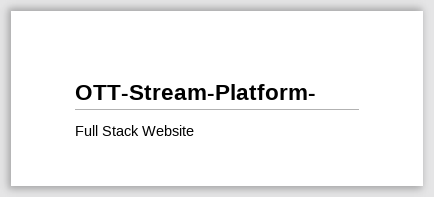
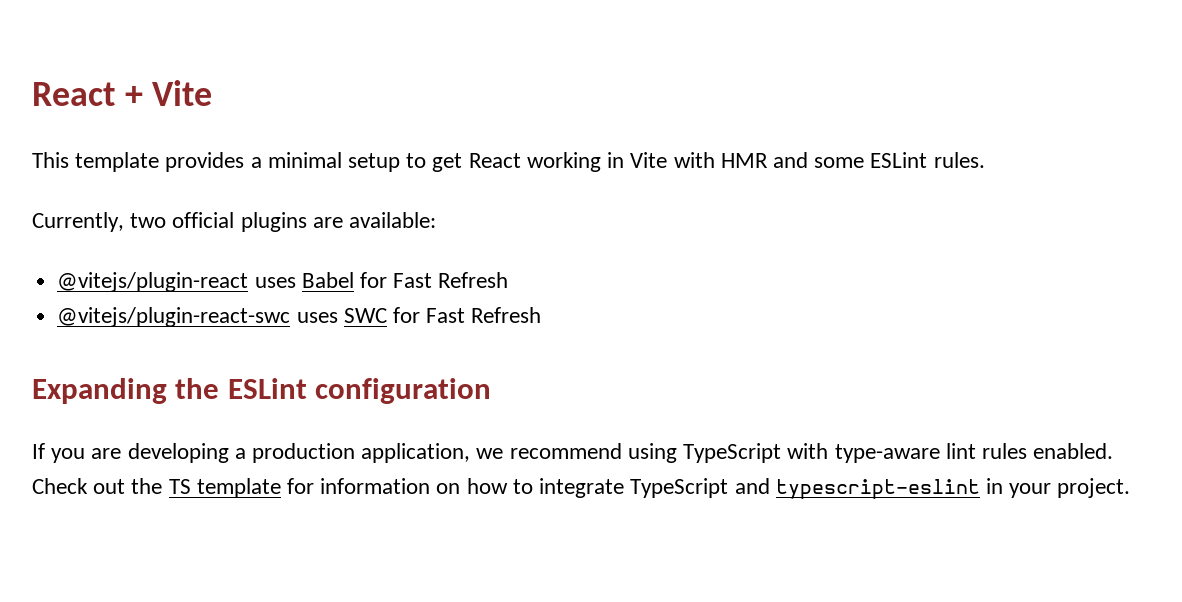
- OTT-Stream-Platform-
- Full Stack Website
+ React + Vite
+ This template provides a minimal setup to get React working in Vite with HMR and some ESLint rules.
+ Currently, two official plugins are available:
+ @vitejs/plugin-react uses Babel for Fast Refresh
+ @vitejs/plugin-react-swc uses SWC for Fast Refresh
+ Expanding the ESLint configuration
+ If you are developing a production application, we recommend using TypeScript with type-aware lint rules enabled. Check out the TS template for information on how to integrate TypeScript and typescript-eslint in your project.

